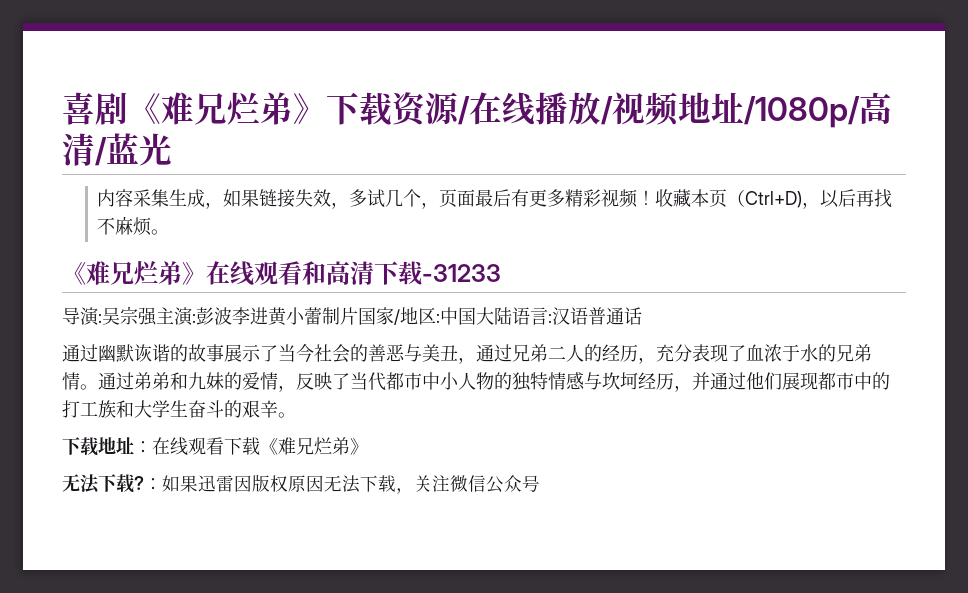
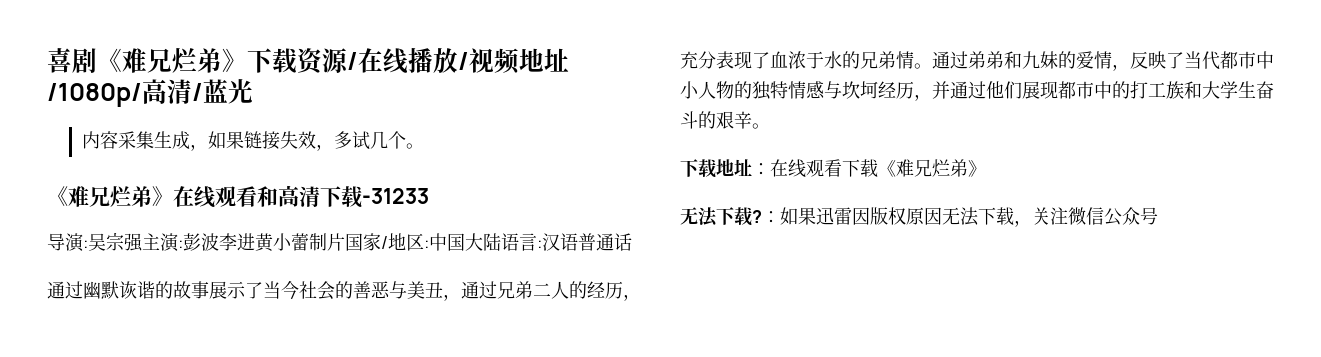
- 内容采集生成，如果链接失效，多试几个，页面最后有更多精彩视频！收藏本页（Ctrl+D)，以后再找不麻烦。
+ 内容采集生成，如果链接失效，多试几个。

